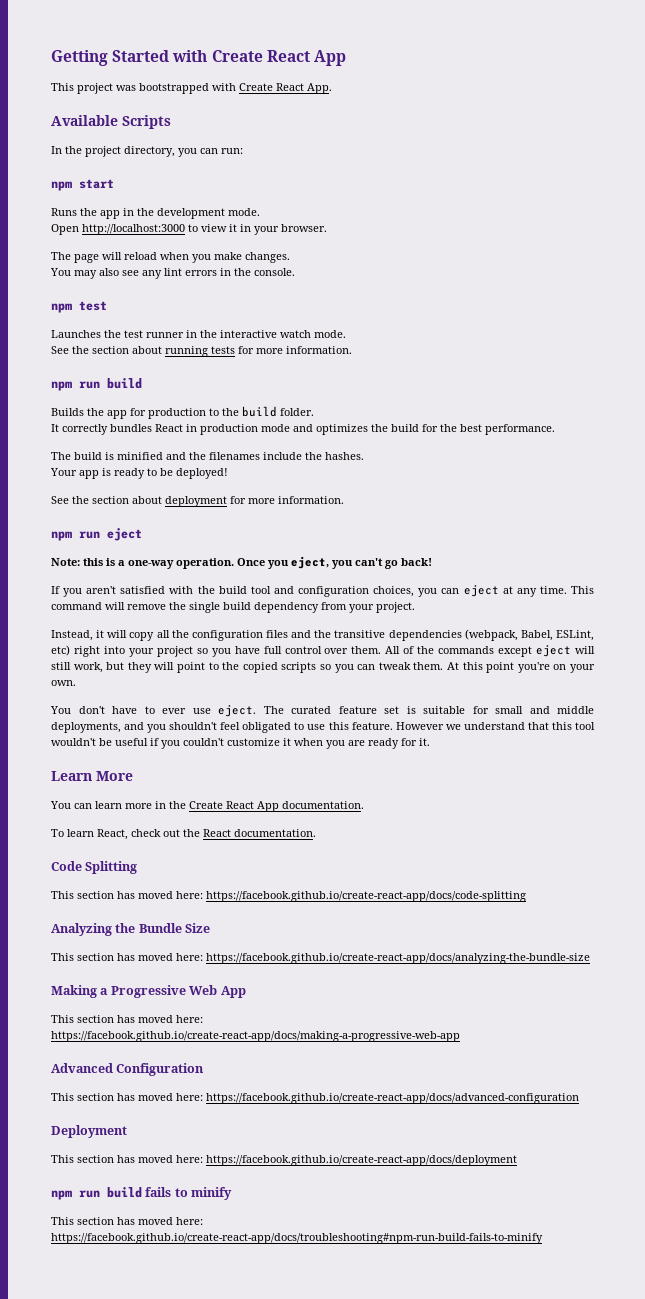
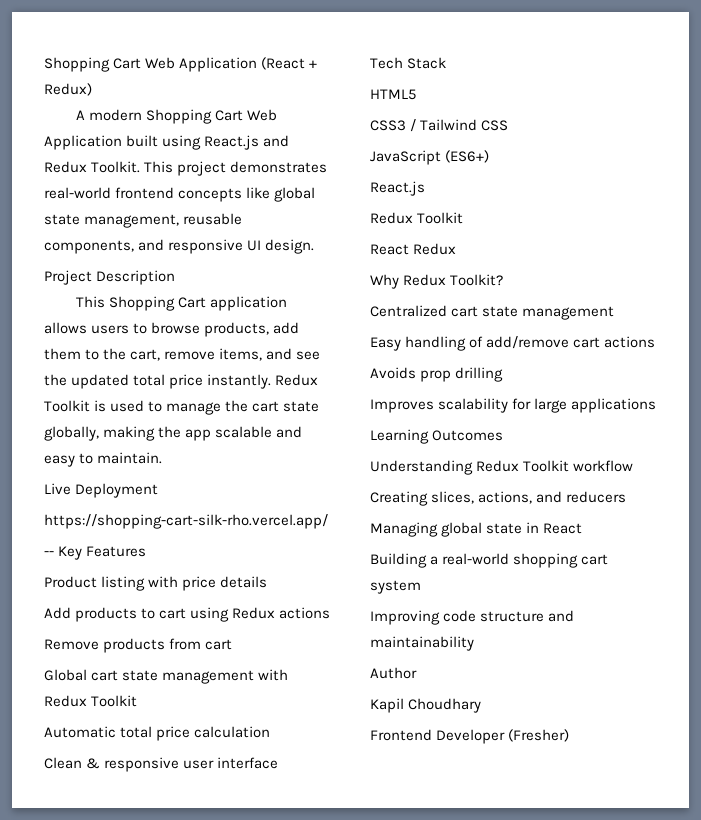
- Getting Started with Create React App
- This project was bootstrapped with Create React App.
- Available Scripts
- In the project directory, you can run:
- npm start
- Runs the app in the development mode.
- Open http://localhost:3000 to view it in your browser.
- The page will reload when you make changes.
- You may also see any lint errors in the console.
- npm test
- Launches the test runner in the interactive watch mode.
- See the section about running tests for more information.
- npm run build
- Builds the app for production to the build folder.
- It correctly bundles React in production mode and optimizes the build for the best performance.
- The build is minified and the filenames include the hashes.
- Your app is ready to be deployed!
- See the section about deployment for more information.
- npm run eject
- Note: this is a one-way operation. Once you eject, you can't go back!
- If you aren't satisfied with the build tool and configuration choices, you can eject at any time. This command will remove the single build dependency from your project.
- Instead, it will copy all the configuration files and the transitive dependencies (webpack, Babel, ESLint, etc) right into your project so you have full control over them. All of the commands except eject will still work, but they will point to the copied scripts so you can tweak them. At this point you're on your own.
- You don't have to ever use eject. The curated feature set is suitable for small and middle deployments, and you shouldn't feel obligated to use this feature. However we understand that this tool wouldn't be useful if you couldn't customize it when you are ready for it.
- Learn More
- You can learn more in the Create React App documentation.
- To learn React, check out the React documentation.
- Code Splitting
- This section has moved here: https://facebook.github.io/create-react-app/docs/code-splitting
- Analyzing the Bundle Size
- This section has moved here: https://facebook.github.io/create-react-app/docs/analyzing-the-bundle-size
- Making a Progressive Web App
- This section has moved here: https://facebook.github.io/create-react-app/docs/making-a-progressive-web-app
- Advanced Configuration
- This section has moved here: https://facebook.github.io/create-react-app/docs/advanced-configuration
- Deployment
- This section has moved here: https://facebook.github.io/create-react-app/docs/deployment
- npm run build fails to minify
- This section has moved here: https://facebook.github.io/create-react-app/docs/troubleshooting#npm-run-build-fails-to-minify
+ Shopping Cart Web Application (React + Redux)
+ A modern Shopping Cart Web Application built using React.js and Redux Toolkit. This project demonstrates real-world frontend concepts like global state management, reusable components, and responsive UI design.
+ Project Description
+ This Shopping Cart application allows users to browse products, add them to the cart, remove items, and see the updated total price instantly. Redux Toolkit is used to manage the cart state globally, making the app scalable and easy to maintain.
+ Live Deployment
+ https://shopping-cart-silk-rho.vercel.app/
+ -- Key Features
+ Product listing with price details
+ Add products to cart using Redux actions
+ Remove products from cart
+ Global cart state management with Redux Toolkit
+ Automatic total price calculation
+ Clean & responsive user interface
+ Tech Stack
+ HTML5
+ CSS3 / Tailwind CSS
+ JavaScript (ES6+)
+ React.js
+ Redux Toolkit
+ React Redux
+ Why Redux Toolkit?
+ Centralized cart state management
+ Easy handling of add/remove cart actions
+ Avoids prop drilling
+ Improves scalability for large applications
+ Learning Outcomes
+ Understanding Redux Toolkit workflow
+ Creating slices, actions, and reducers
+ Managing global state in React
+ Building a real-world shopping cart system
+ Improving code structure and maintainability
+ Author
+ Kapil Choudhary
+ Frontend Developer (Fresher)

